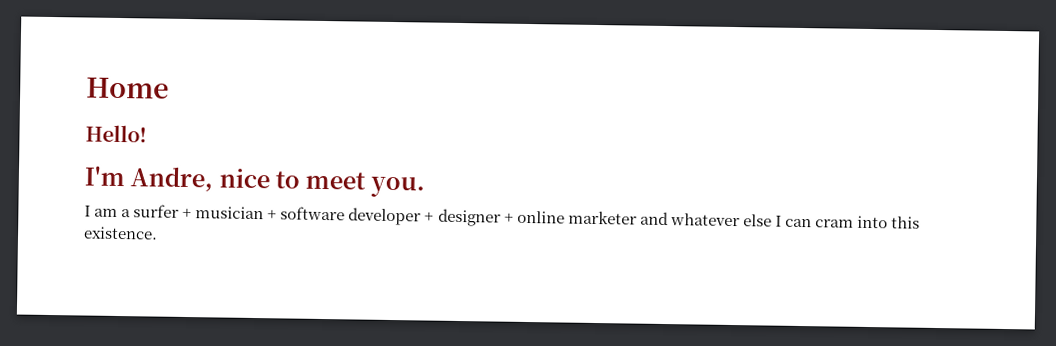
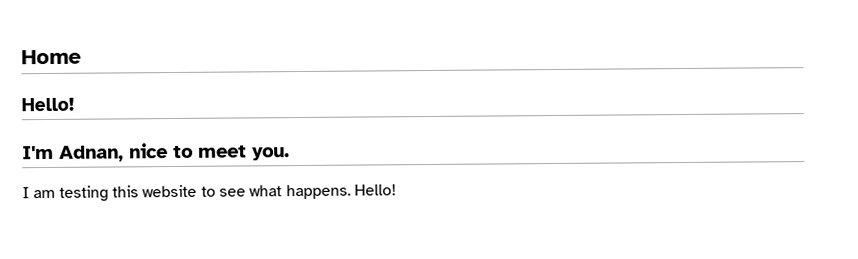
- I'm Andre, nice to meet you.
+ I'm Adnan, nice to meet you.
- I am a surfer + musician + software developer + designer + online marketer and whatever else I can cram into this existence.
+ I am testing this website to see what happens. Hello!

